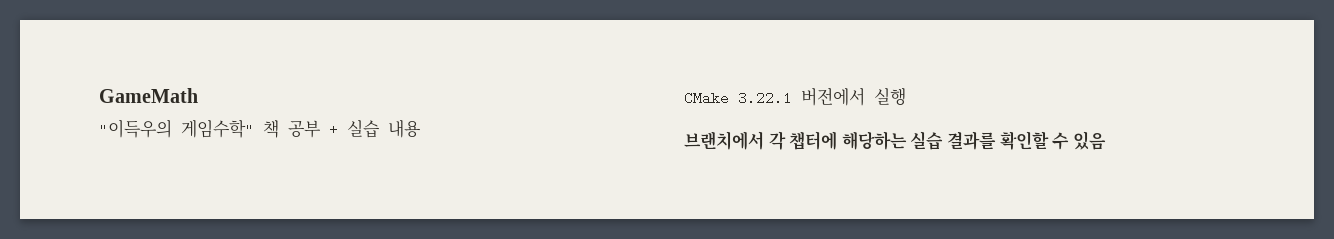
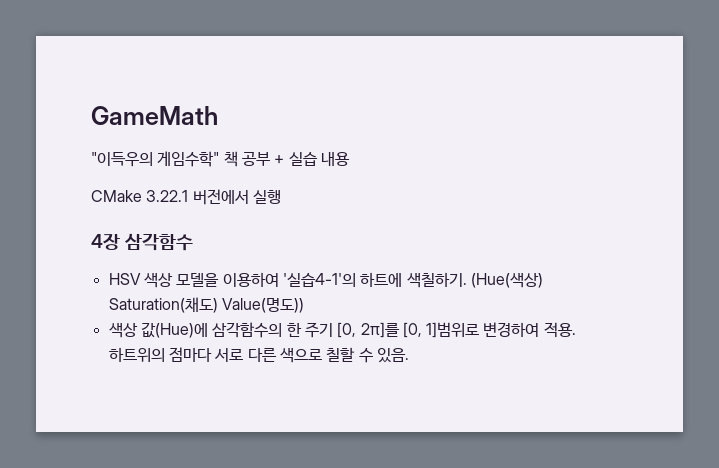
- 브랜치에서 각 챕터에 해당하는 실습 결과를 확인할 수 있음
+ 4장 삼각함수
+ HSV 색상 모델을 이용하여 '실습4-1'의 하트에 색칠하기. (Hue(색상) Saturation(채도) Value(명도))
+ 색상 값(Hue)에 삼각함수의 한 주기 [0, 2π]를 [0, 1]범위로 변경하여 적용. 하트위의 점마다 서로 다른 색으로 칠할 수 있음.

